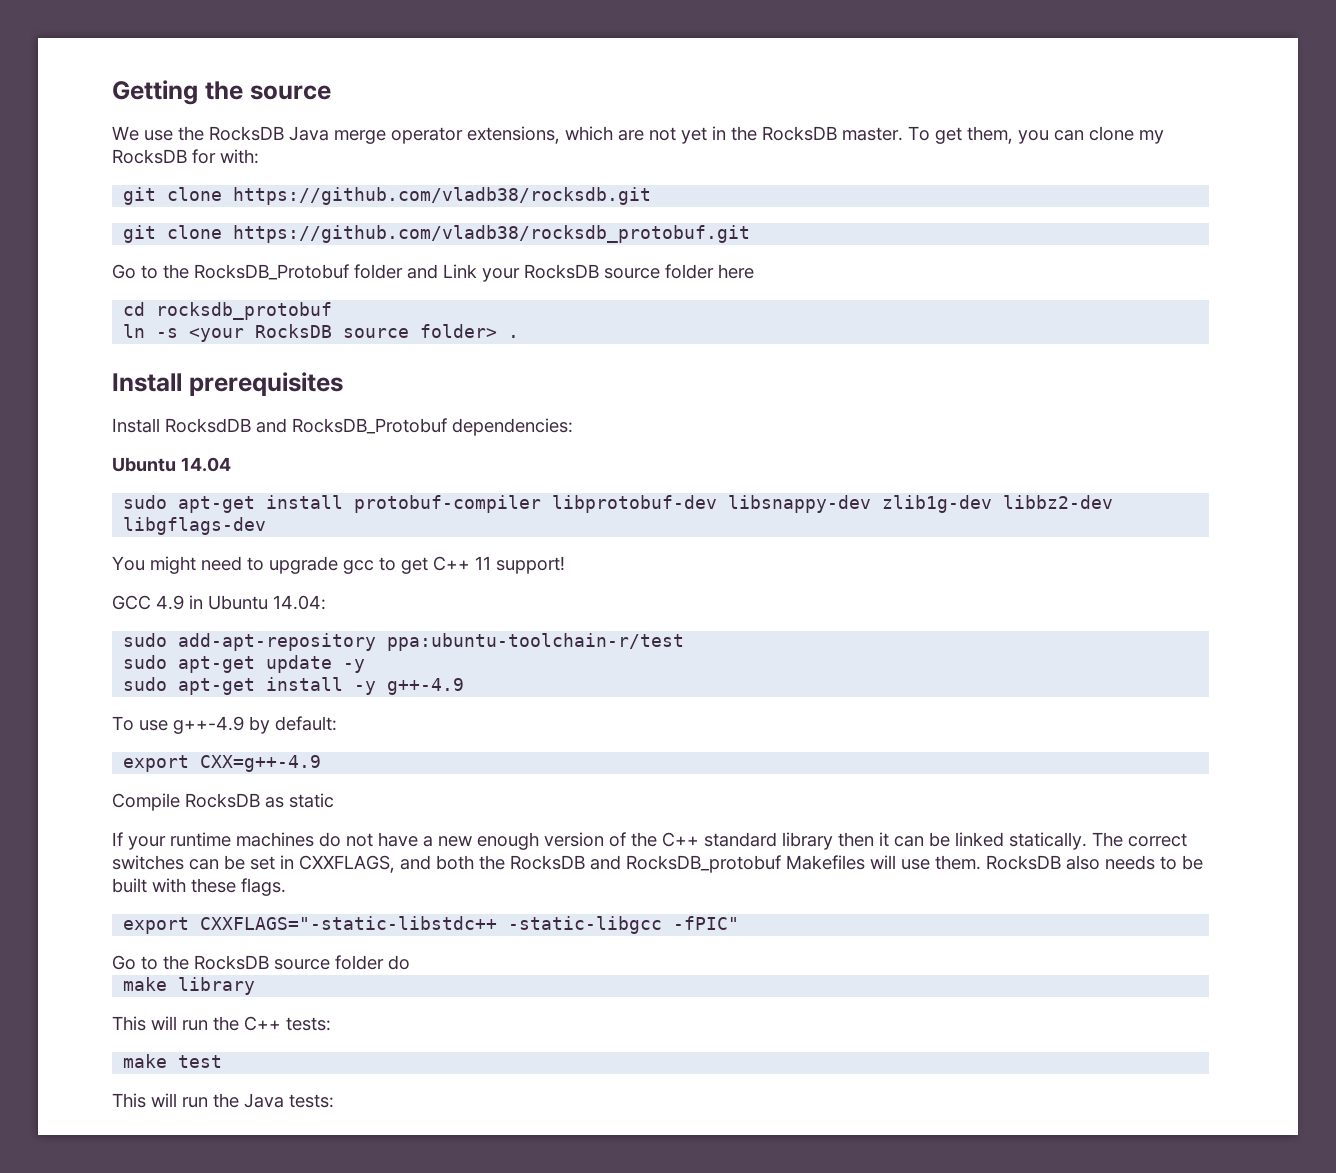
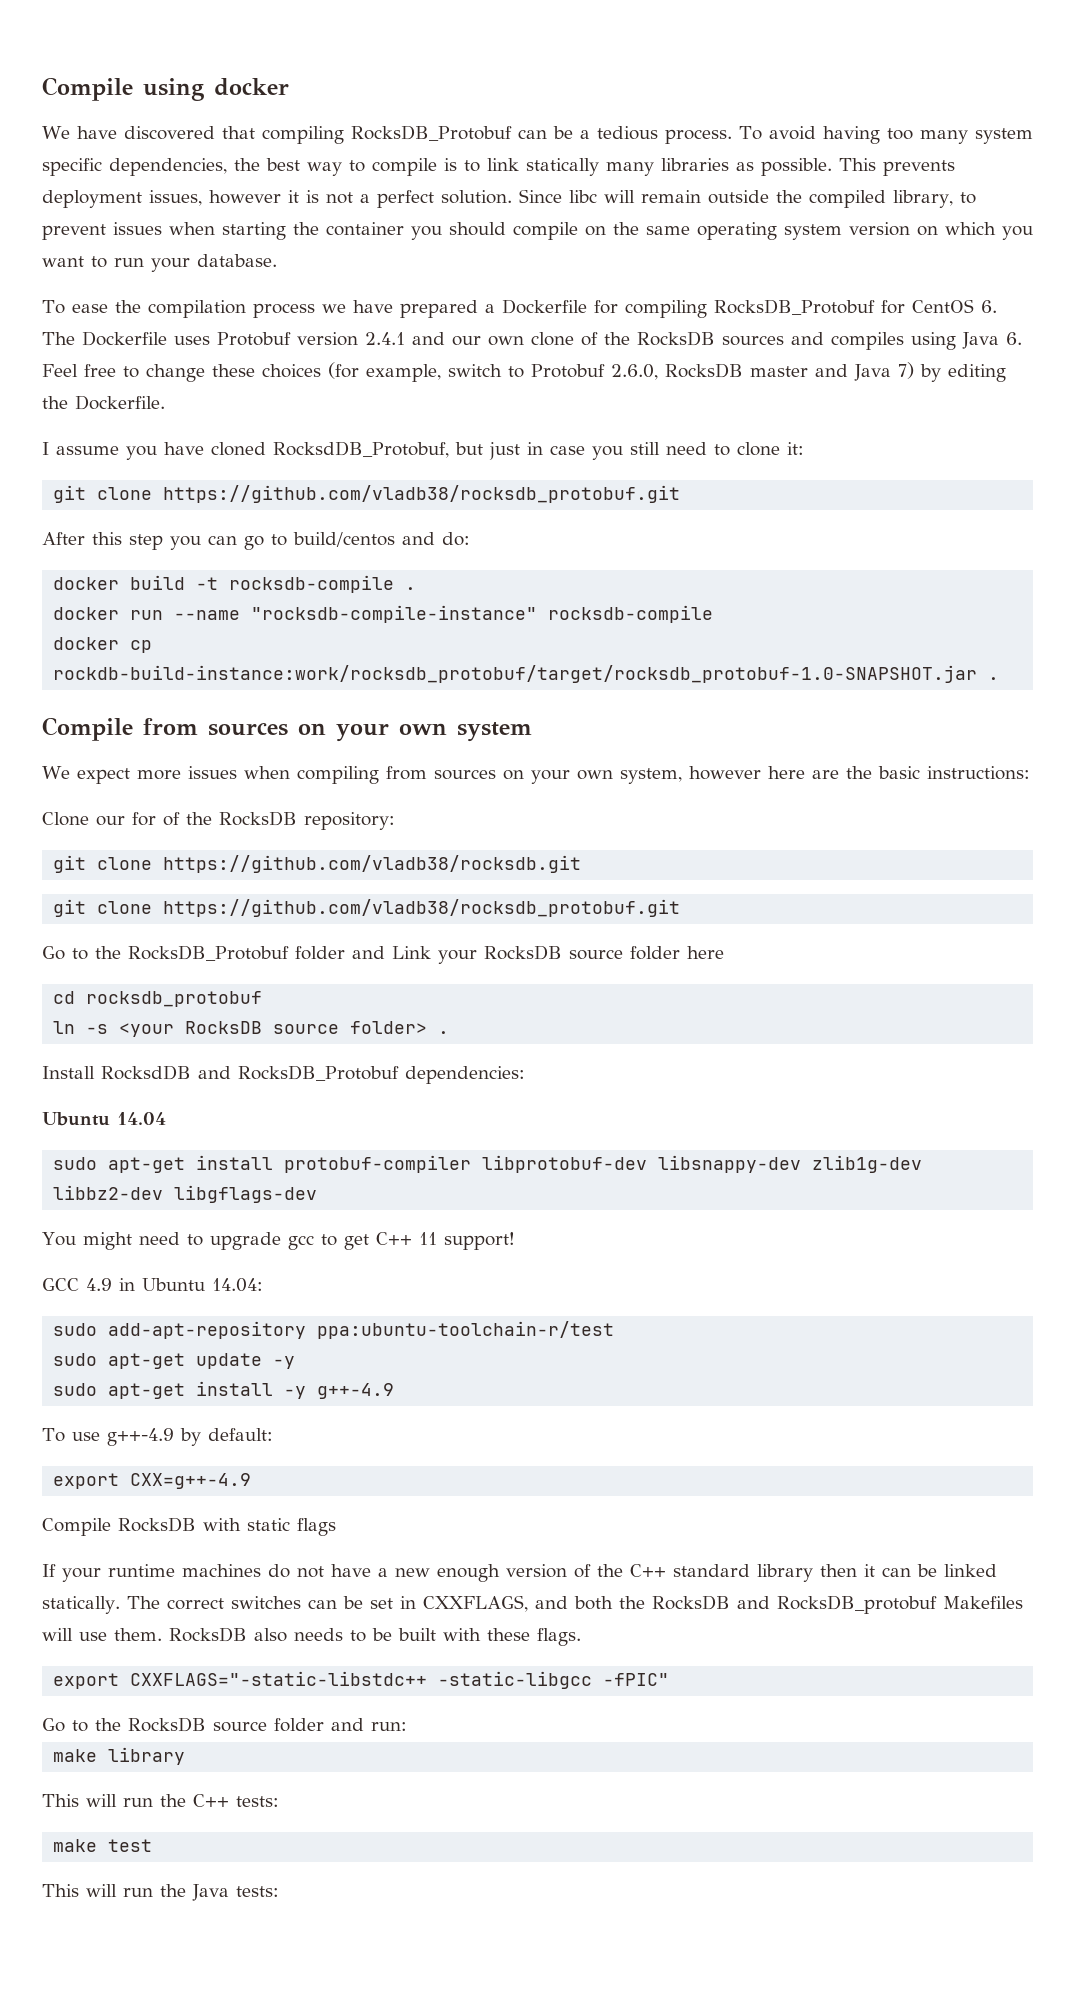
- Getting the source
- We use the RocksDB Java merge operator extensions, which are not yet in the RocksDB master. To get them, you can clone my RocksDB for with:
+ Compile using docker
+ We have discovered that compiling RocksDB_Protobuf can be a tedious process. To avoid having too many system specific dependencies, the best way to compile is to link statically many libraries as possible. This prevents deployment issues, however it is not a perfect solution. Since libc will remain outside the compiled library, to prevent issues when starting the container you should compile on the same operating system version on which you want to run your database.
+ To ease the compilation process we have prepared a Dockerfile for compiling RocksDB_Protobuf for CentOS 6. The Dockerfile uses Protobuf version 2.4.1 and our own clone of the RocksDB sources and compiles using Java 6. Feel free to change these choices (for example, switch to Protobuf 2.6.0, RocksDB master and Java 7) by editing the Dockerfile.
+ I assume you have cloned RocksdDB_Protobuf, but just in case you still need to clone it:
+ git clone https://github.com/vladb38/rocksdb_protobuf.git
+ After this step you can go to build/centos and do:
+ docker build -t rocksdb-compile .
+ docker run --name "rocksdb-compile-instance" rocksdb-compile
+ docker cp rockdb-build-instance:work/rocksdb_protobuf/target/rocksdb_protobuf-1.0-SNAPSHOT.jar .
+ Compile from sources on your own system
+ We expect more issues when compiling from sources on your own system, however here are the basic instructions:
+ Clone our for of the RocksDB repository:
- Install prerequisites
- Compile RocksDB as static
+ Compile RocksDB with static flags
- Go to the RocksDB source folder do
+ Go to the RocksDB source folder and run:

